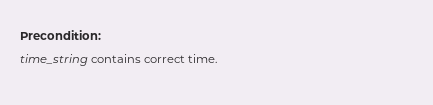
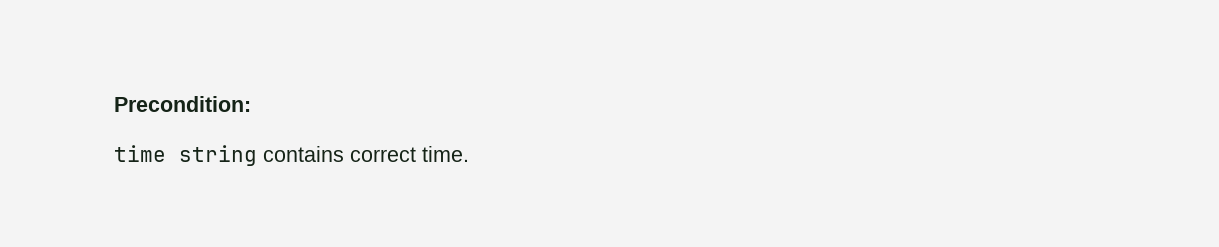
- time_string contains correct time.
+ time string contains correct time.

